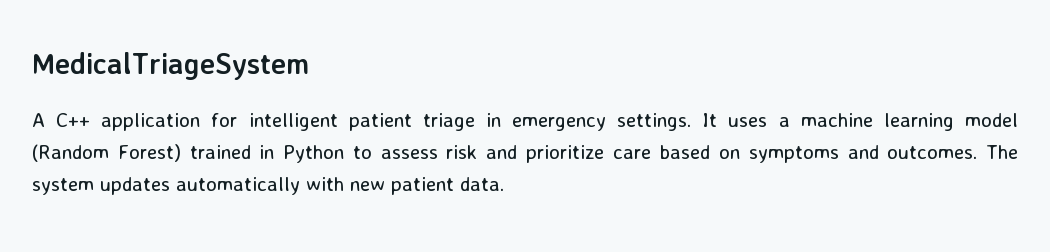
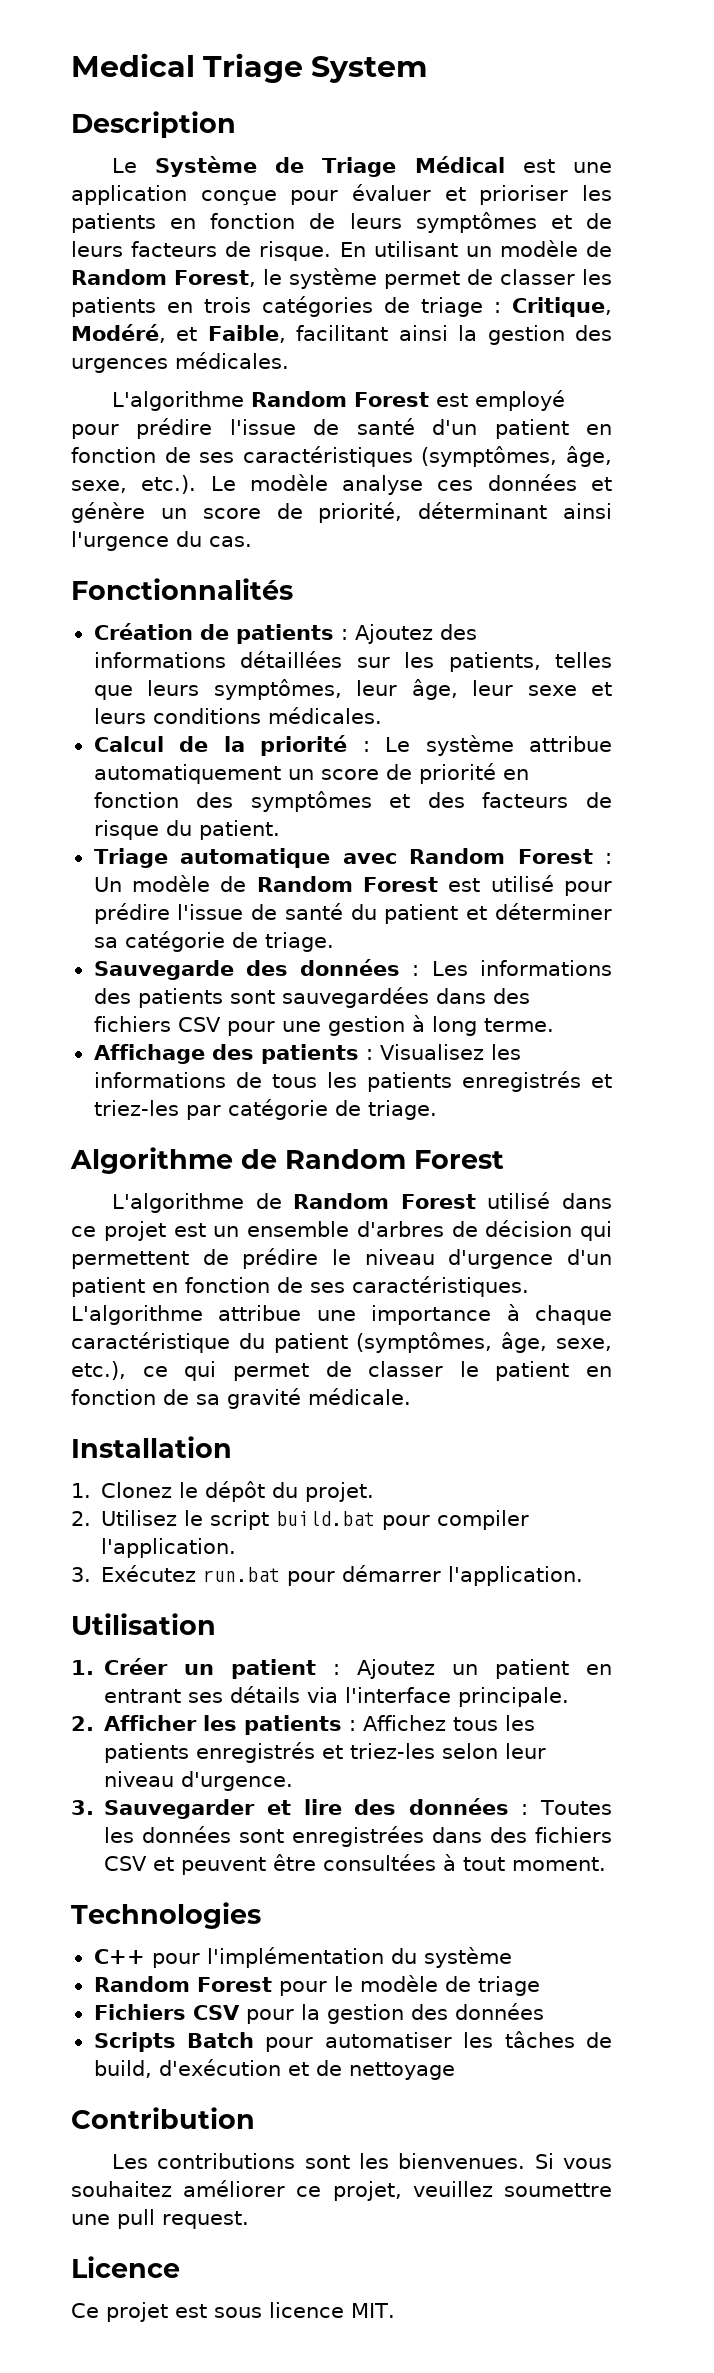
- MedicalTriageSystem
- A C++ application for intelligent patient triage in emergency settings. It uses a machine learning model (Random Forest) trained in Python to assess risk and prioritize care based on symptoms and outcomes. The system updates automatically with new patient data.
+ Medical Triage System
+ Description
+ Le Système de Triage Médical est une application conçue pour évaluer et prioriser les patients en fonction de leurs symptômes et de leurs facteurs de risque. En utilisant un modèle de Random Forest, le système permet de classer les patients en trois catégories de triage : Critique, Modéré, et Faible, facilitant ainsi la gestion des urgences médicales.
+ L'algorithme Random Forest est employé pour prédire l'issue de santé d'un patient en fonction de ses caractéristiques (symptômes, âge, sexe, etc.). Le modèle analyse ces données et génère un score de priorité, déterminant ainsi l'urgence du cas.
+ Fonctionnalités
+ Création de patients : Ajoutez des informations détaillées sur les patients, telles que leurs symptômes, leur âge, leur sexe et leurs conditions médicales.
+ Calcul de la priorité : Le système attribue automatiquement un score de priorité en fonction des symptômes et des facteurs de risque du patient.
+ Triage automatique avec Random Forest : Un modèle de Random Forest est utilisé pour prédire l'issue de santé du patient et déterminer sa catégorie de triage.
+ Sauvegarde des données : Les informations des patients sont sauvegardées dans des fichiers CSV pour une gestion à long terme.
+ Affichage des patients : Visualisez les informations de tous les patients enregistrés et triez-les par catégorie de triage.
+ Algorithme de Random Forest
+ L'algorithme de Random Forest utilisé dans ce projet est un ensemble d'arbres de décision qui permettent de prédire le niveau d'urgence d'un patient en fonction de ses caractéristiques. L'algorithme attribue une importance à chaque caractéristique du patient (symptômes, âge, sexe, etc.), ce qui permet de classer le patient en fonction de sa gravité médicale.
+ Installation
+ 1. Clonez le dépôt du projet.
+ 2. Utilisez le script build.bat pour compiler l'application.
+ 3. Exécutez run.bat pour démarrer l'application.
+ Utilisation
+ 1. Créer un patient : Ajoutez un patient en entrant ses détails via l'interface principale.
+ 2. Afficher les patients : Affichez tous les patients enregistrés et triez-les selon leur niveau d'urgence.
+ 3. Sauvegarder et lire des données : Toutes les données sont enregistrées dans des fichiers CSV et peuvent être consultées à tout moment.
+ Technologies
+ C++ pour l'implémentation du système
+ Random Forest pour le modèle de triage
+ Fichiers CSV pour la gestion des données
+ Scripts Batch pour automatiser les tâches de build, d'exécution et de nettoyage
+ Contribution
+ Les contributions sont les bienvenues. Si vous souhaitez améliorer ce projet, veuillez soumettre une pull request.
+ Licence
+ Ce projet est sous licence MIT.

